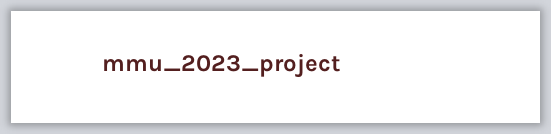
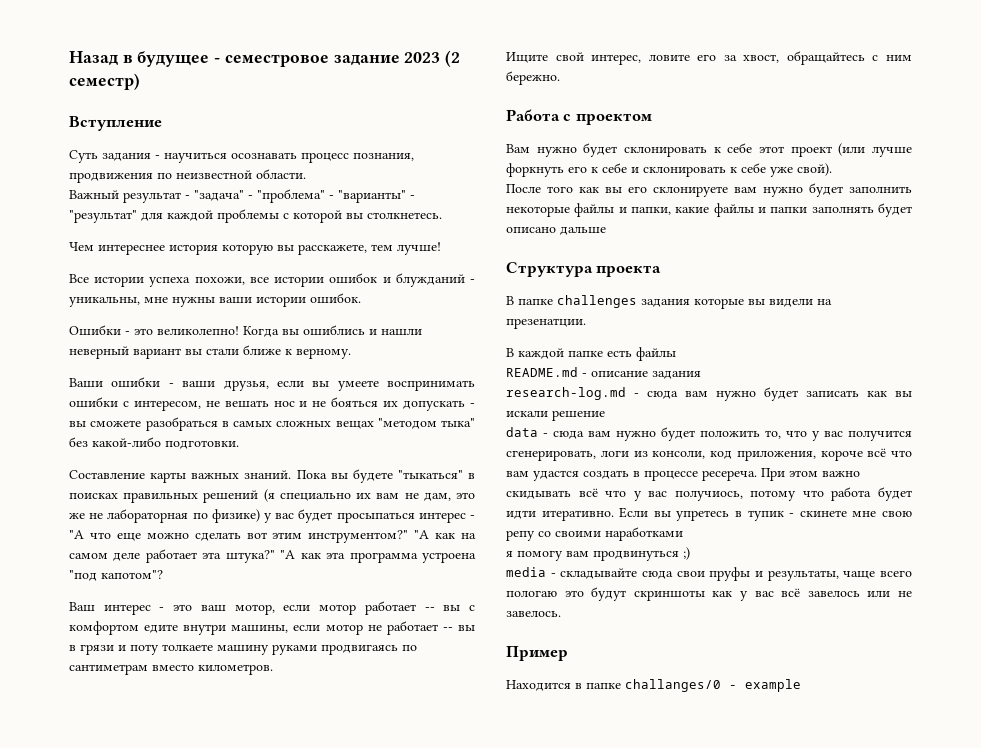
- mmu_2023_project
+ Назад в будущее - семестровое задание 2023 (2 семестр)
+ Вступление
+ Суть задания - научиться осознавать процесс познания, продвижения по неизвестной области.
+ Важный результат - "задача" - "проблема" - "варианты" - "результат" для каждой проблемы с которой вы столкнетесь.
+ Чем интереснее история которую вы расскажете, тем лучше!
+ Все истории успеха похожи, все истории ошибок и блужданий - уникальны, мне нужны ваши истории ошибок.
+ Ошибки - это великолепно! Когда вы ошиблись и нашли неверный вариант вы стали ближе к верному.
+ Ваши ошибки - ваши друзья, если вы умеете воспринимать ошибки с интересом, не вешать нос и не бояться их допускать - вы сможете разобраться в самых сложных вещах "методом тыка" без какой-либо подготовки.
+ Составление карты важных знаний. Пока вы будете "тыкаться" в поисках правильных решений (я специально их вам не дам, это же не лабораторная по физике) у вас будет просыпаться интерес - "А что еще можно сделать вот этим инструментом?" "А как на самом деле работает эта штука?" "А как эта программа устроена "под капотом"?
+ Ваш интерес - это ваш мотор, если мотор работает -- вы с комфортом едите внутри машины, если мотор не работает -- вы в грязи и поту толкаете машину руками продвигаясь по сантиметрам вместо километров.
+ Ищите свой интерес, ловите его за хвост, обращайтесь с ним бережно.
+ Работа с проектом
+ Вам нужно будет склонировать к себе этот проект (или лучше форкнуть его к себе и склонировать к себе уже свой).
+ После того как вы его склонируете вам нужно будет заполнить некоторые файлы и папки, какие файлы и папки заполнять будет описано дальше
+ Структура проекта
+ В папке challenges задания которые вы видели на презенатции.
+ В каждой папке есть файлы
+ README.md - описание задания
+ research-log.md - сюда вам нужно будет записать как вы искали решение
+ data - сюда вам нужно будет положить то, что у вас получится сгенерировать, логи из консоли, код приложения, короче всё что вам удастся создать в процессе ресереча. При этом важно скидывать всё что у вас получиось, потому что работа будет идти итеративно. Если вы упретесь в тупик - скинете мне свою репу со своими наработками
+ я помогу вам продвинуться ;)
+ media - складывайте сюда свои пруфы и результаты, чаще всего пологаю это будут скриншоты как у вас всё завелось или не завелось.
+ Пример
+ Находится в папке challanges/0 - example

